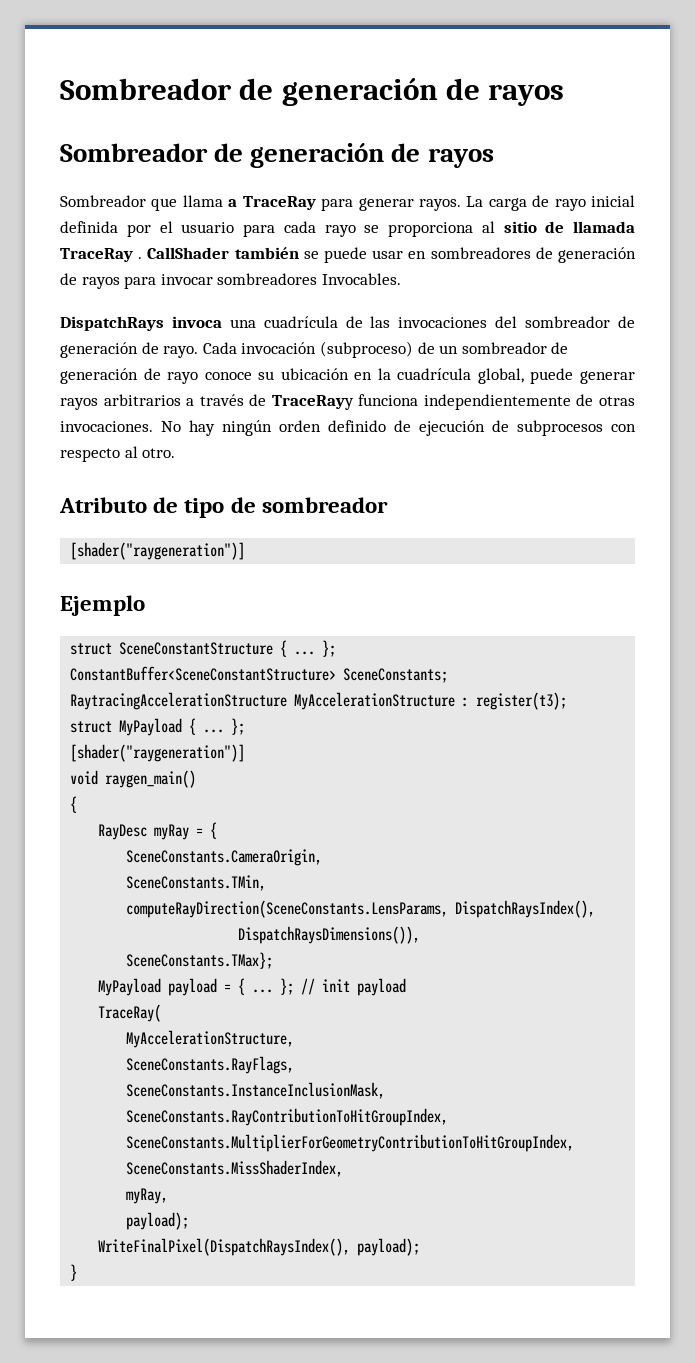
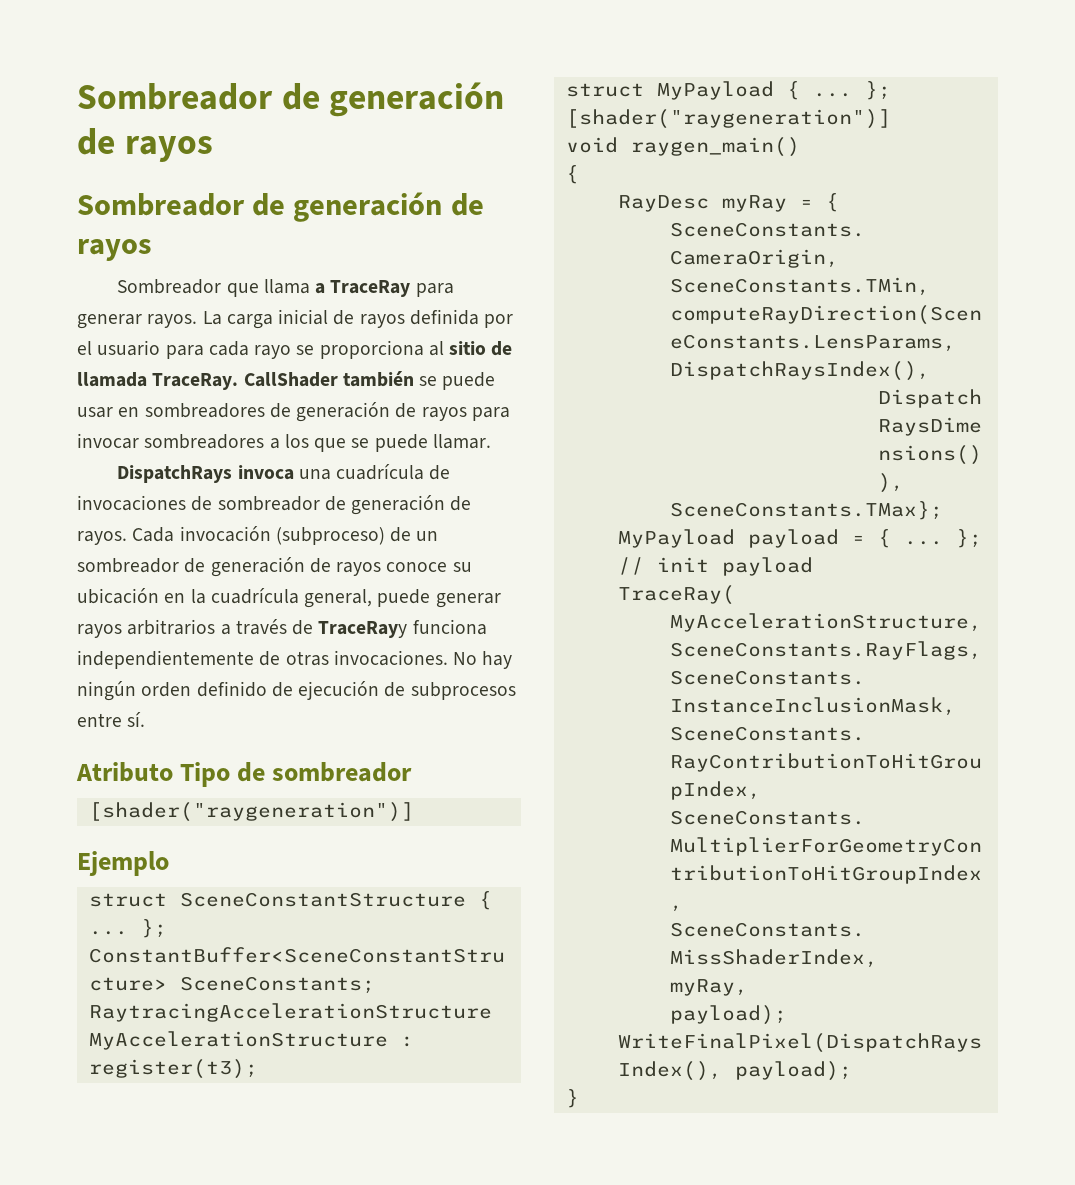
- La carga de rayo inicial definida por el usuario para cada rayo se proporciona al sitio de llamada TraceRay .
+ La carga inicial de rayos definida por el usuario para cada rayo se proporciona al sitio de llamada TraceRay.
- CallShader también se puede usar en sombreadores de generación de rayos para invocar sombreadores Invocables.
+ CallShader también se puede usar en sombreadores de generación de rayos para invocar sombreadores a los que se puede llamar.
- DispatchRays invoca una cuadrícula de las invocaciones del sombreador de generación de rayo.
+ DispatchRays invoca una cuadrícula de invocaciones de sombreador de generación de rayos.
- Cada invocación (subproceso) de un sombreador de generación de rayo conoce su ubicación en la cuadrícula global, puede generar rayos arbitrarios a través de TraceRayy funciona independientemente de otras invocaciones.
+ Cada invocación (subproceso) de un sombreador de generación de rayos conoce su ubicación en la cuadrícula general, puede generar rayos arbitrarios a través de TraceRayy funciona independientemente de otras invocaciones.
- No hay ningún orden definido de ejecución de subprocesos con respecto al otro.
+ No hay ningún orden definido de ejecución de subprocesos entre sí.
- Atributo de tipo de sombreador
+ Atributo Tipo de sombreador

